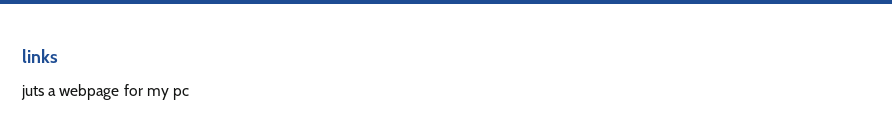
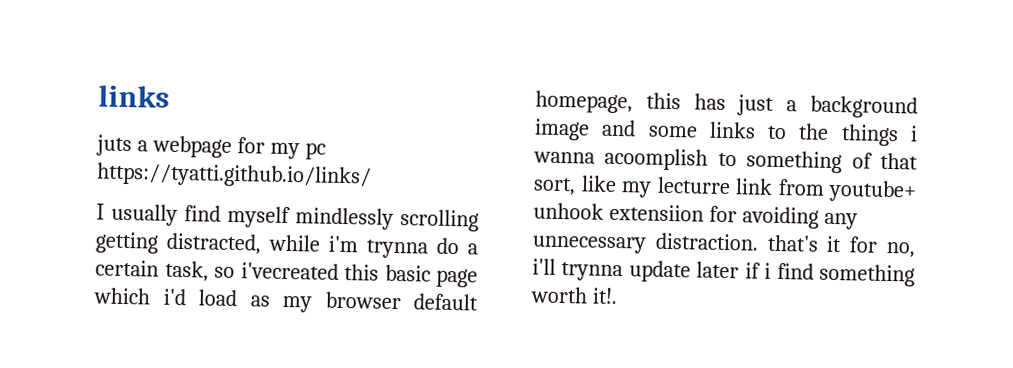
- juts a webpage for my pc
+ juts a webpage for my pc https://tyatti.github.io/links/
+ I usually find myself mindlessly scrolling getting distracted, while i'm trynna do a certain task, so i'vecreated this basic page which i'd load as my browser default homepage, this has just a background image and some links to the things i wanna acoomplish to something of that sort, like my lecturre link from youtube+ unhook extensiion for avoiding any unnecessary distraction. that's it for no, i'll trynna update later if i find something worth it!.

